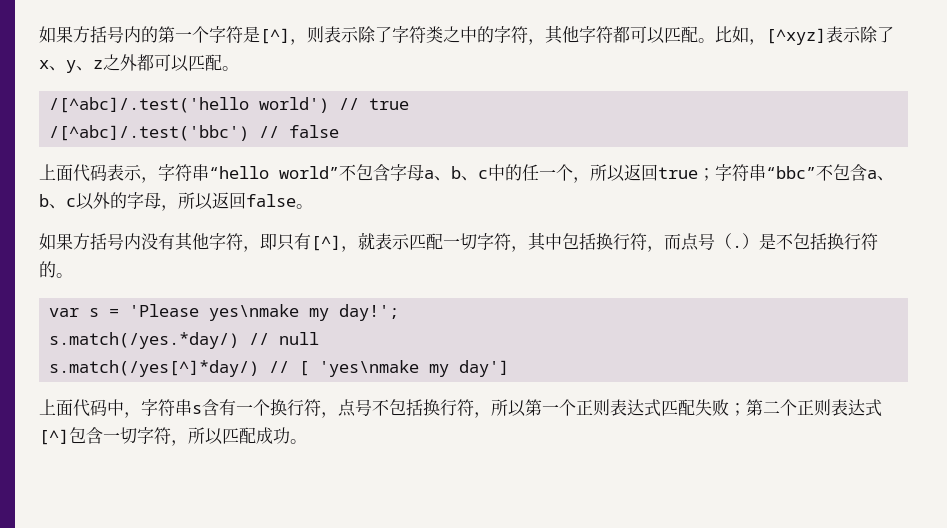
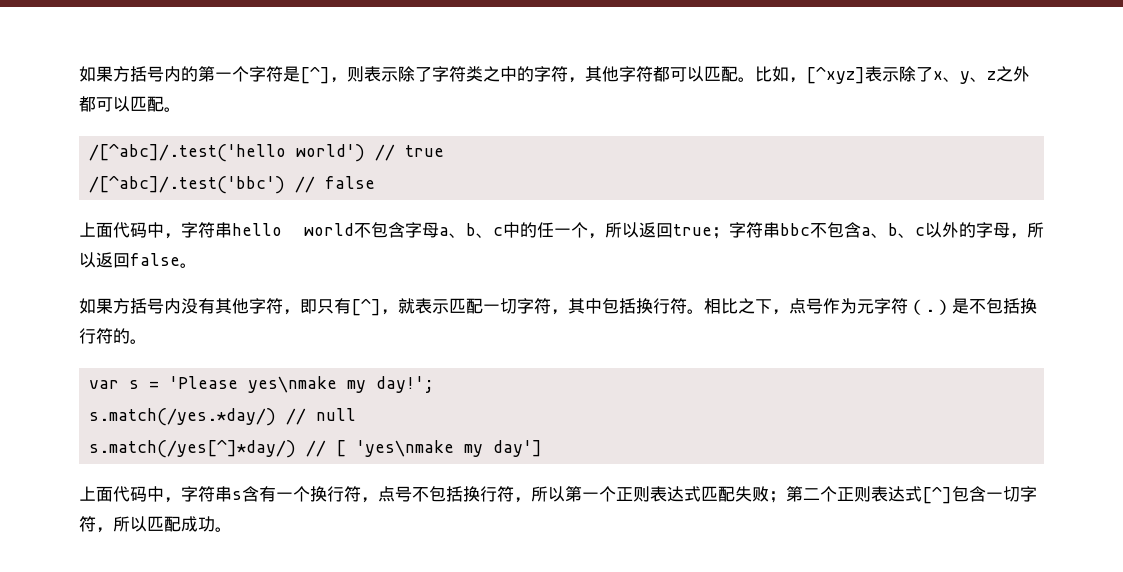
- 上面代码表示，字符串“hello world”不包含字母a、b、c中的任一个，所以返回true；字符串“bbc”不包含a、b、c以外的字母，所以返回false。
+ 上面代码中，字符串hello world不包含字母a、b、c中的任一个，所以返回true；字符串bbc不包含a、b、c以外的字母，所以返回false。
- 如果方括号内没有其他字符，即只有[^]，就表示匹配一切字符，其中包括换行符，而点号（.）是不包括换行符的。
+ 如果方括号内没有其他字符，即只有[^]，就表示匹配一切字符，其中包括换行符。相比之下，点号作为元字符（.）是不包括换行符的。

